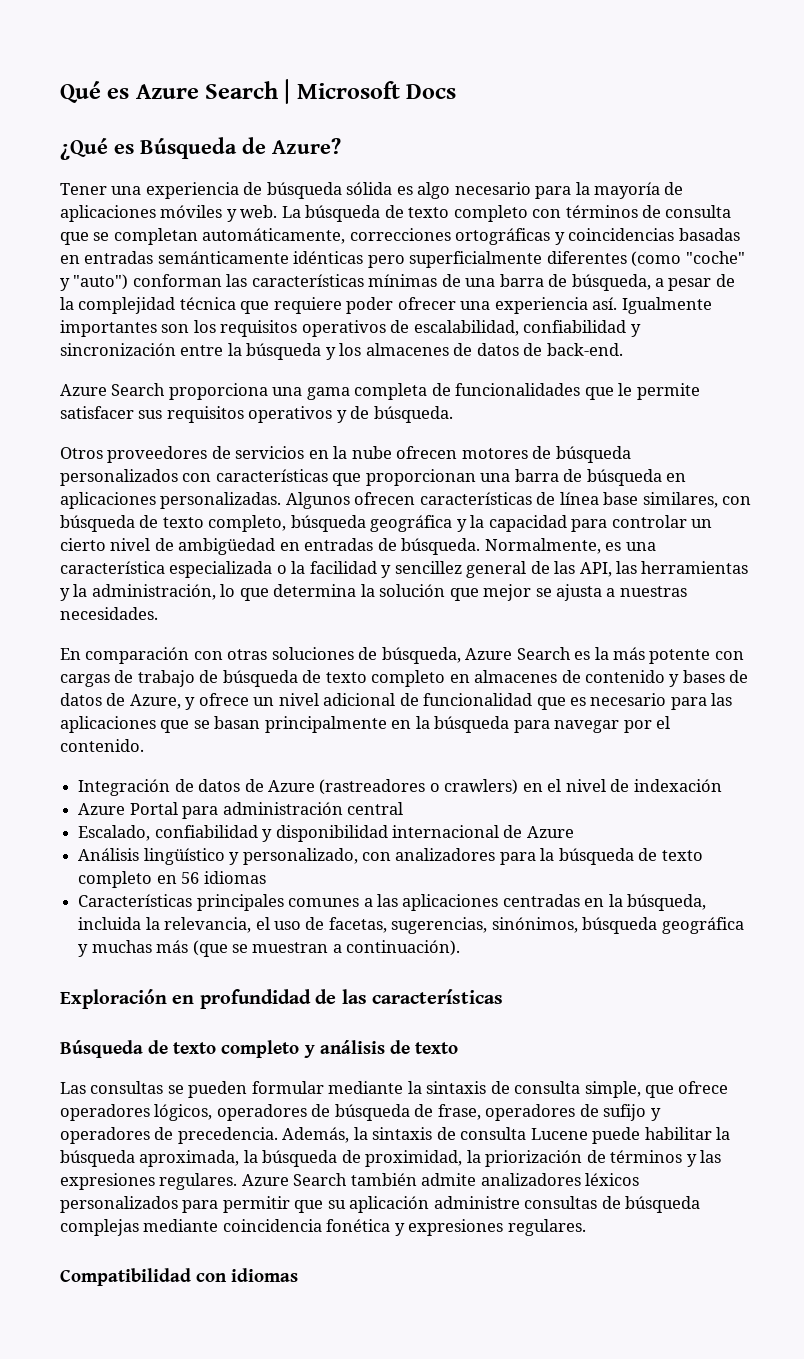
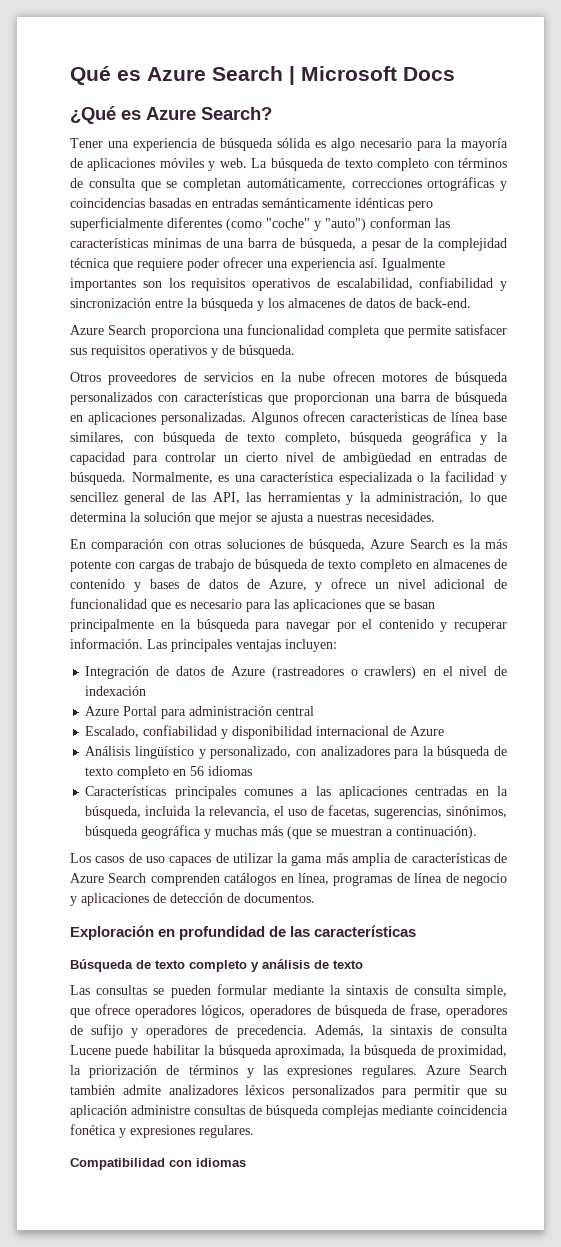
- ¿Qué es Búsqueda de Azure?
+ ¿Qué es Azure Search?
- Azure Search proporciona una gama completa de funcionalidades que le permite satisfacer sus requisitos operativos y de búsqueda.
+ Azure Search proporciona una funcionalidad completa que permite satisfacer sus requisitos operativos y de búsqueda.
- En comparación con otras soluciones de búsqueda, Azure Search es la más potente con cargas de trabajo de búsqueda de texto completo en almacenes de contenido y bases de datos de Azure, y ofrece un nivel adicional de funcionalidad que es necesario para las aplicaciones que se basan principalmente en la búsqueda para navegar por el contenido.
+ En comparación con otras soluciones de búsqueda, Azure Search es la más potente con cargas de trabajo de búsqueda de texto completo en almacenes de contenido y bases de datos de Azure, y ofrece un nivel adicional de funcionalidad que es necesario para las aplicaciones que se basan principalmente en la búsqueda para navegar por el contenido y recuperar información. Las principales ventajas incluyen:
+ Los casos de uso capaces de utilizar la gama más amplia de características de Azure Search comprenden catálogos en línea, programas de línea de negocio y aplicaciones de detección de documentos.

